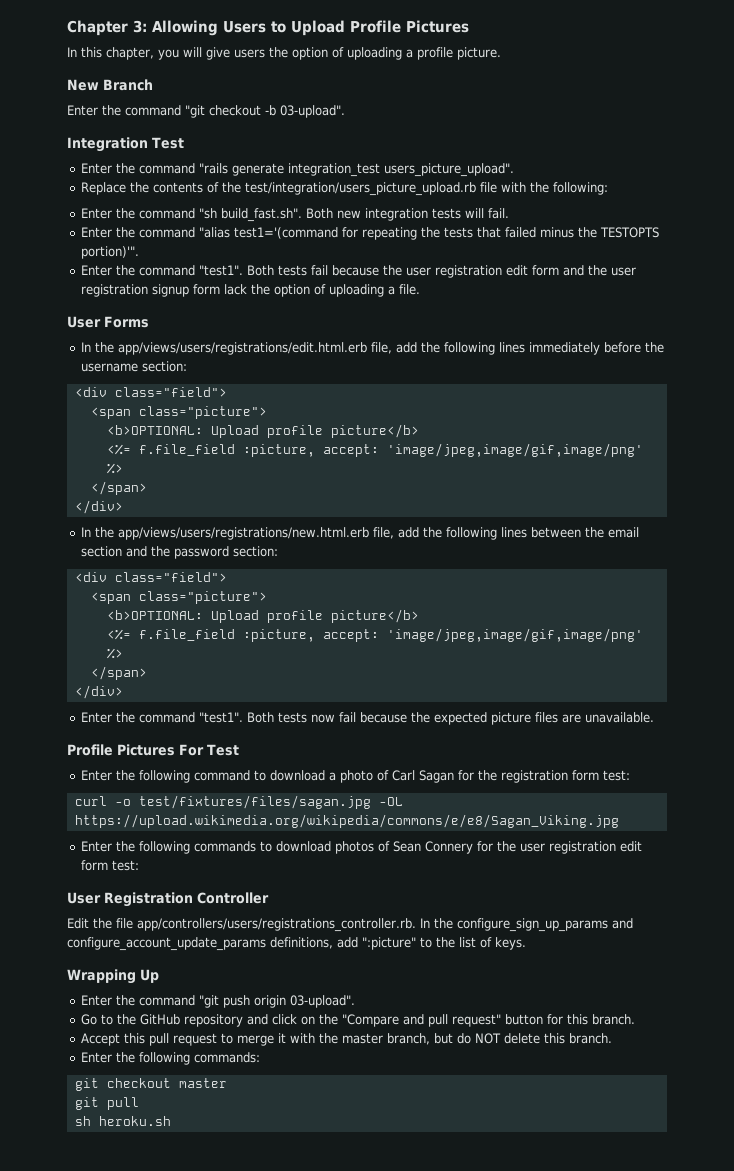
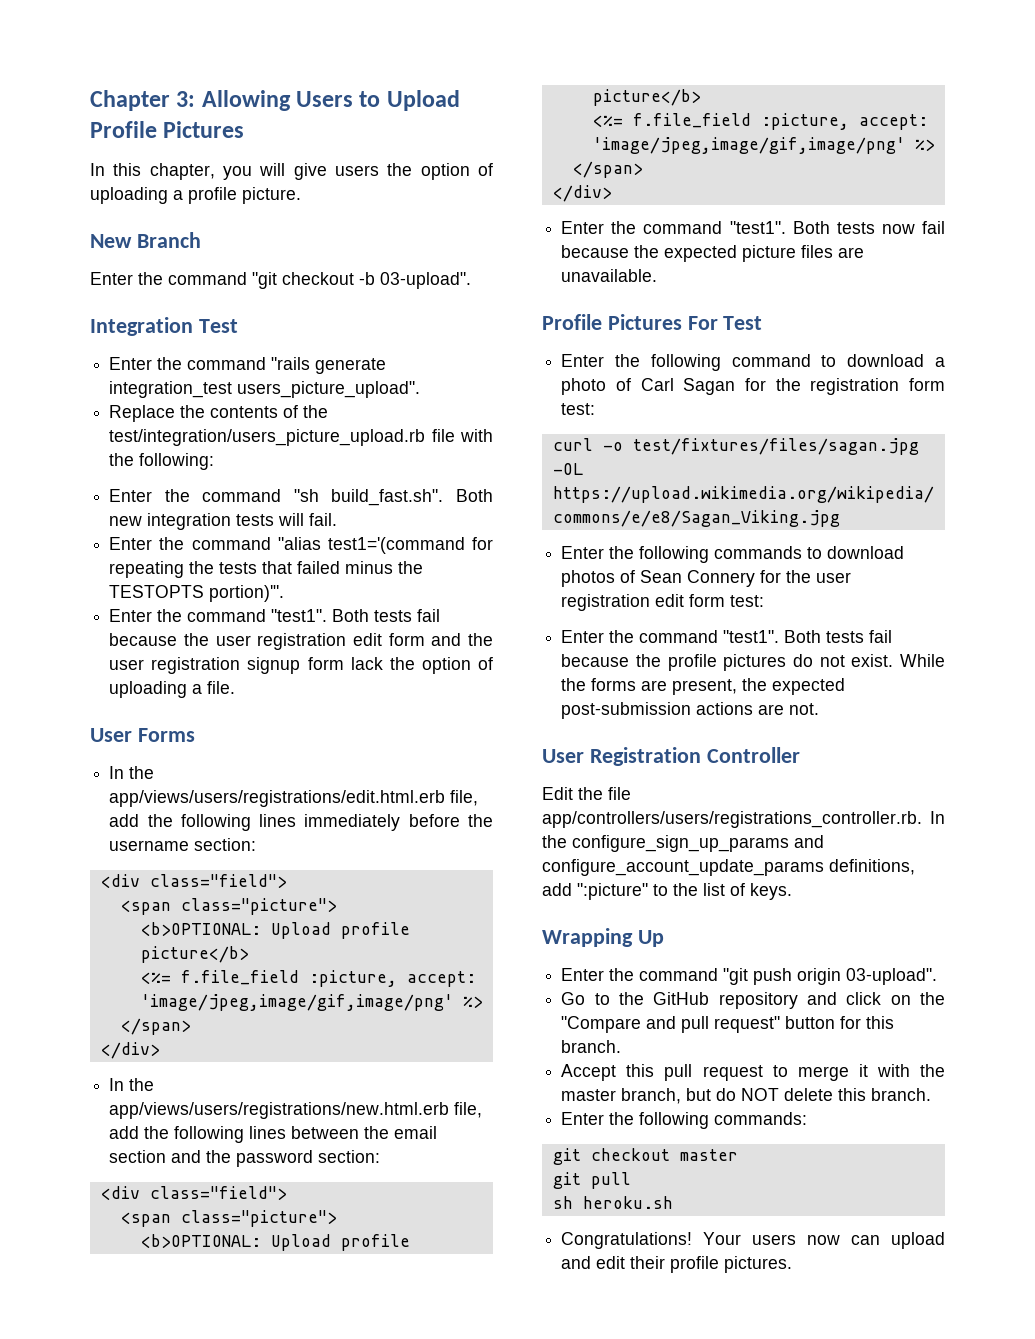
+ Enter the command "test1". Both tests fail because the profile pictures do not exist. While the forms are present, the expected post-submission actions are not.
+ Congratulations! Your users now can upload and edit their profile pictures.

